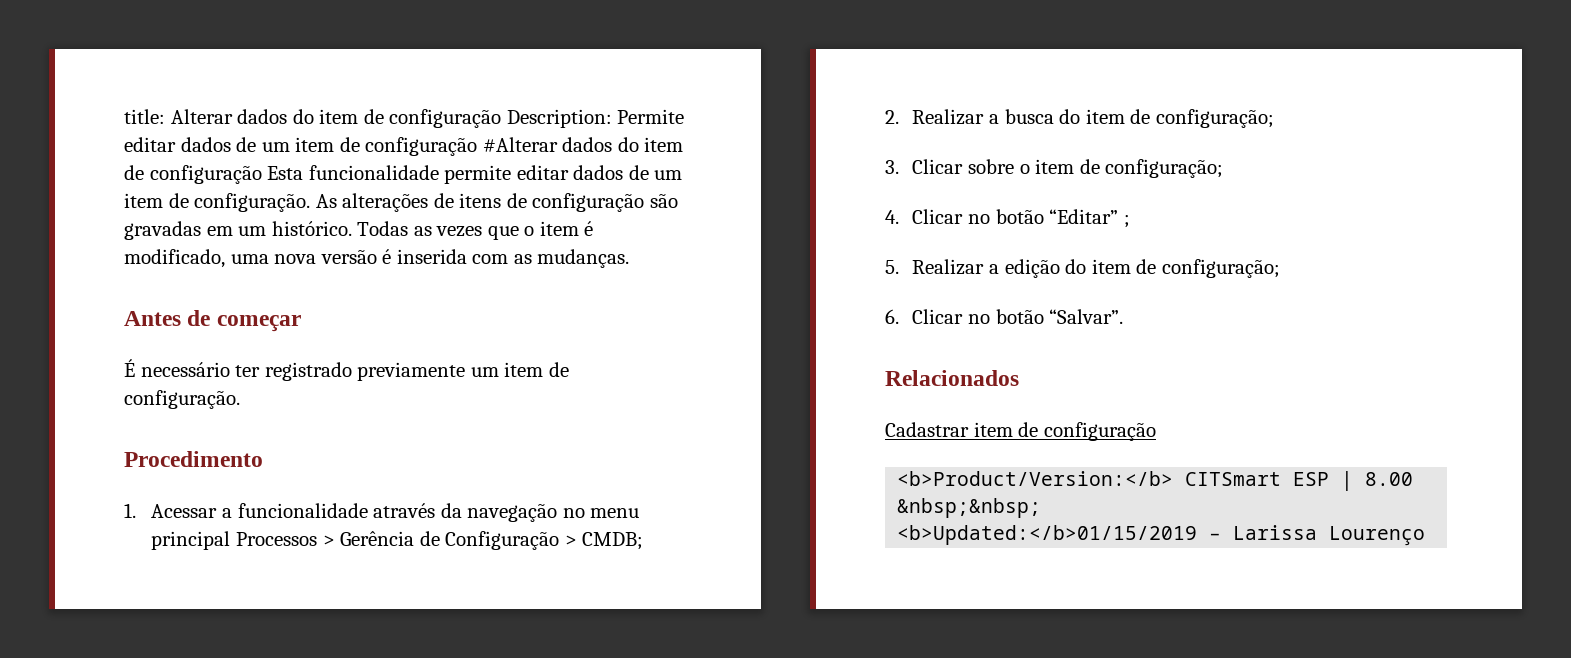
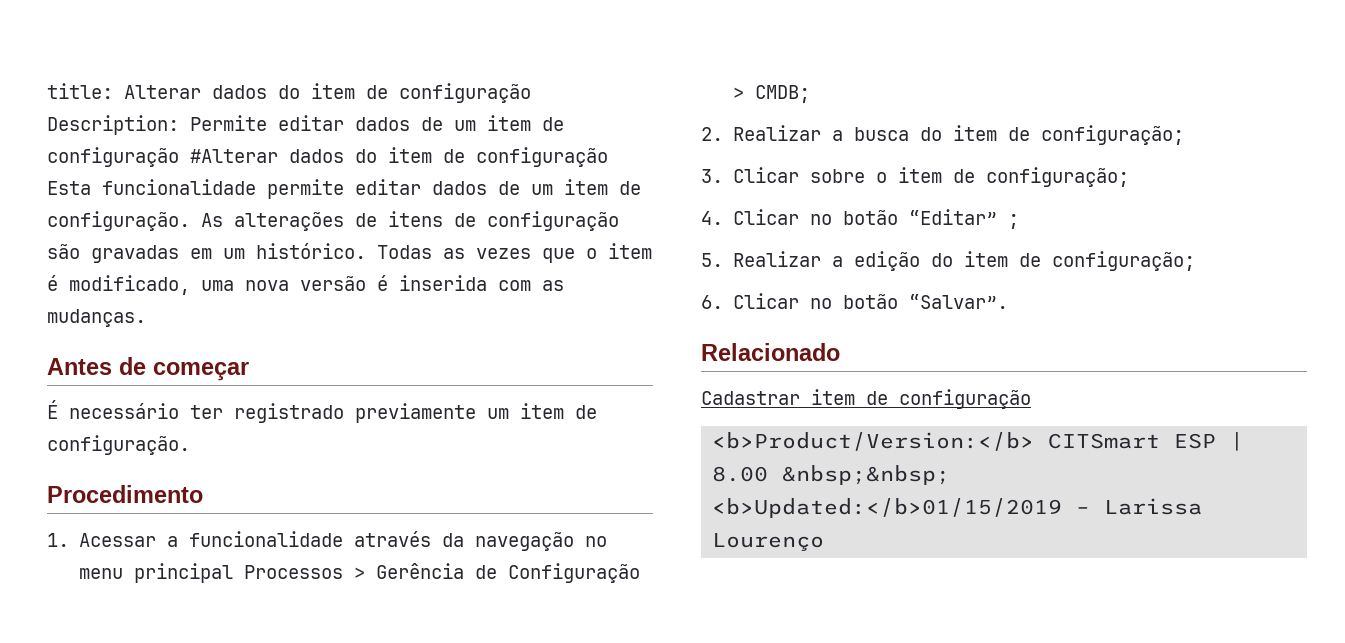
- Relacionados
+ Relacionado

